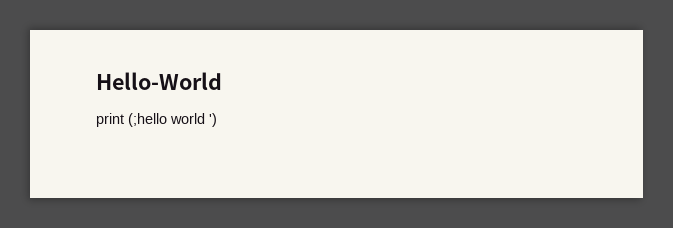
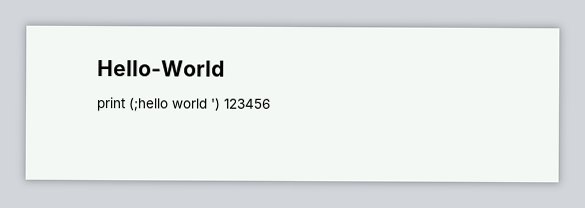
- print (;hello world ')
+ print (;hello world ') 123456

